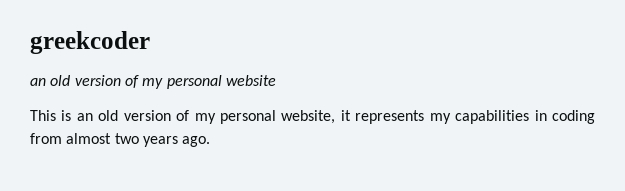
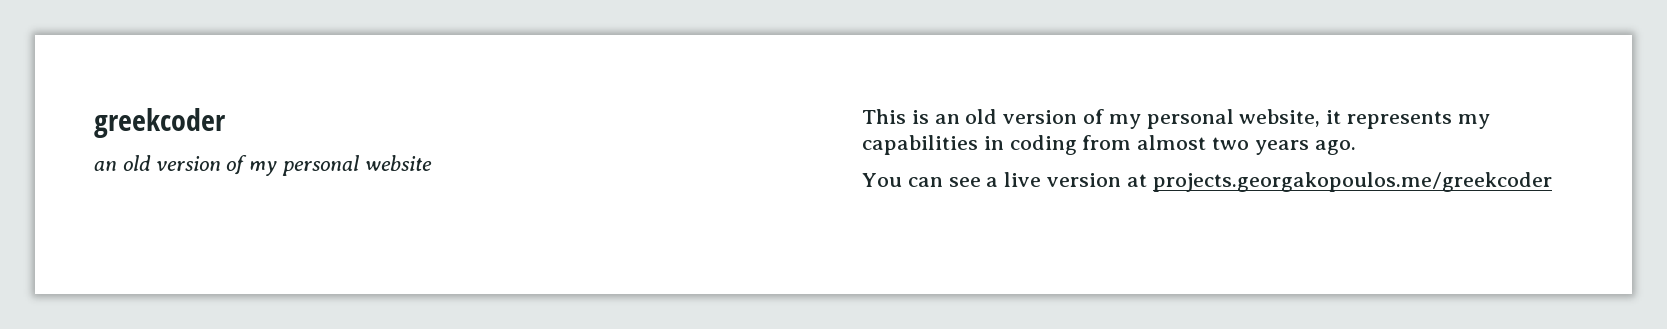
+ You can see a live version at projects.georgakopoulos.me/greekcoder

